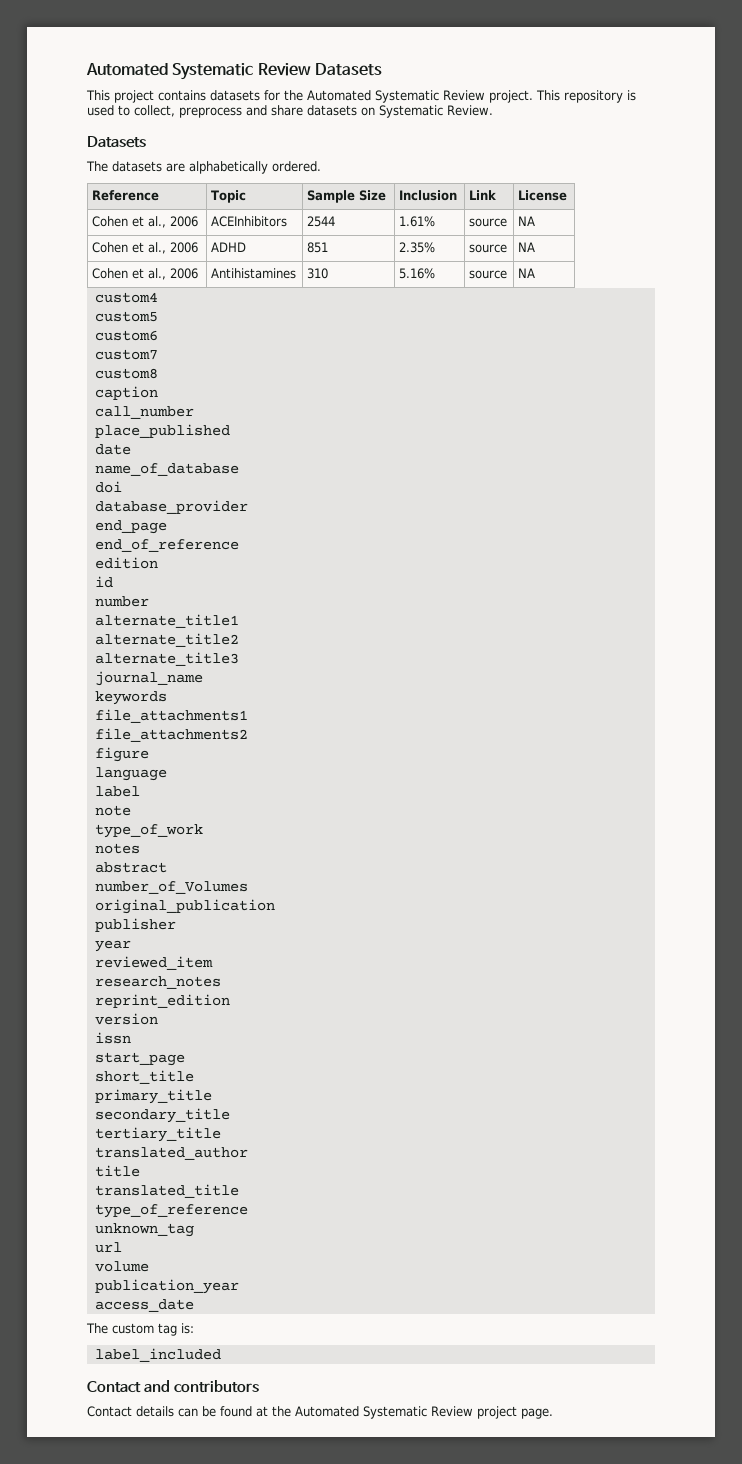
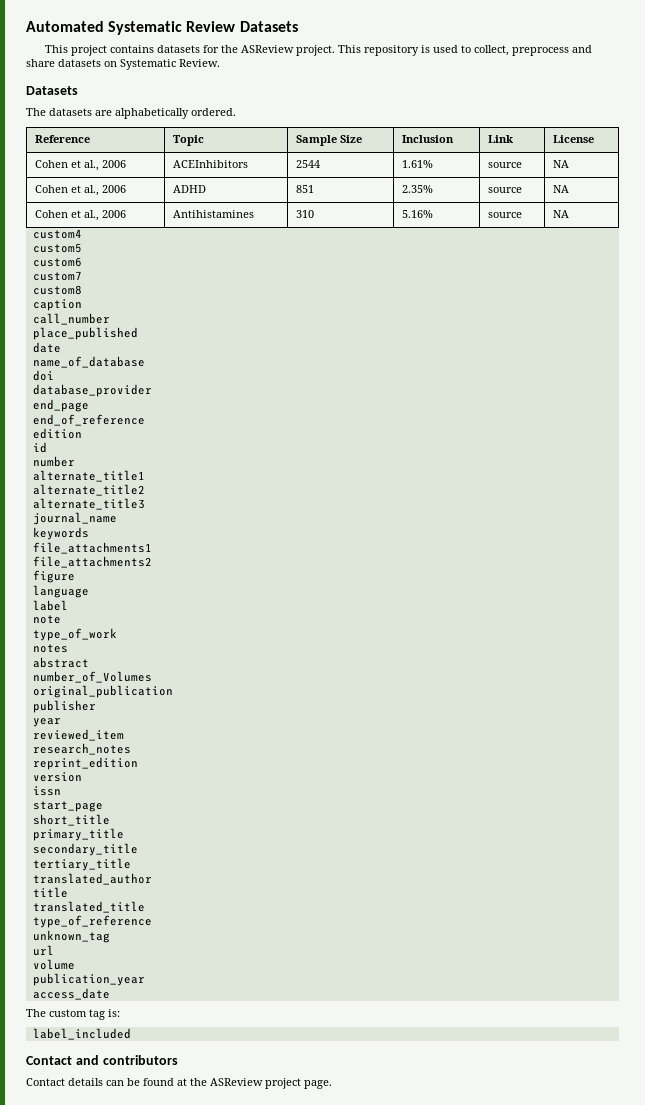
- This project contains datasets for the Automated Systematic Review project.
+ This project contains datasets for the ASReview project.
- Contact details can be found at the Automated Systematic Review project page.
+ Contact details can be found at the ASReview project page.

